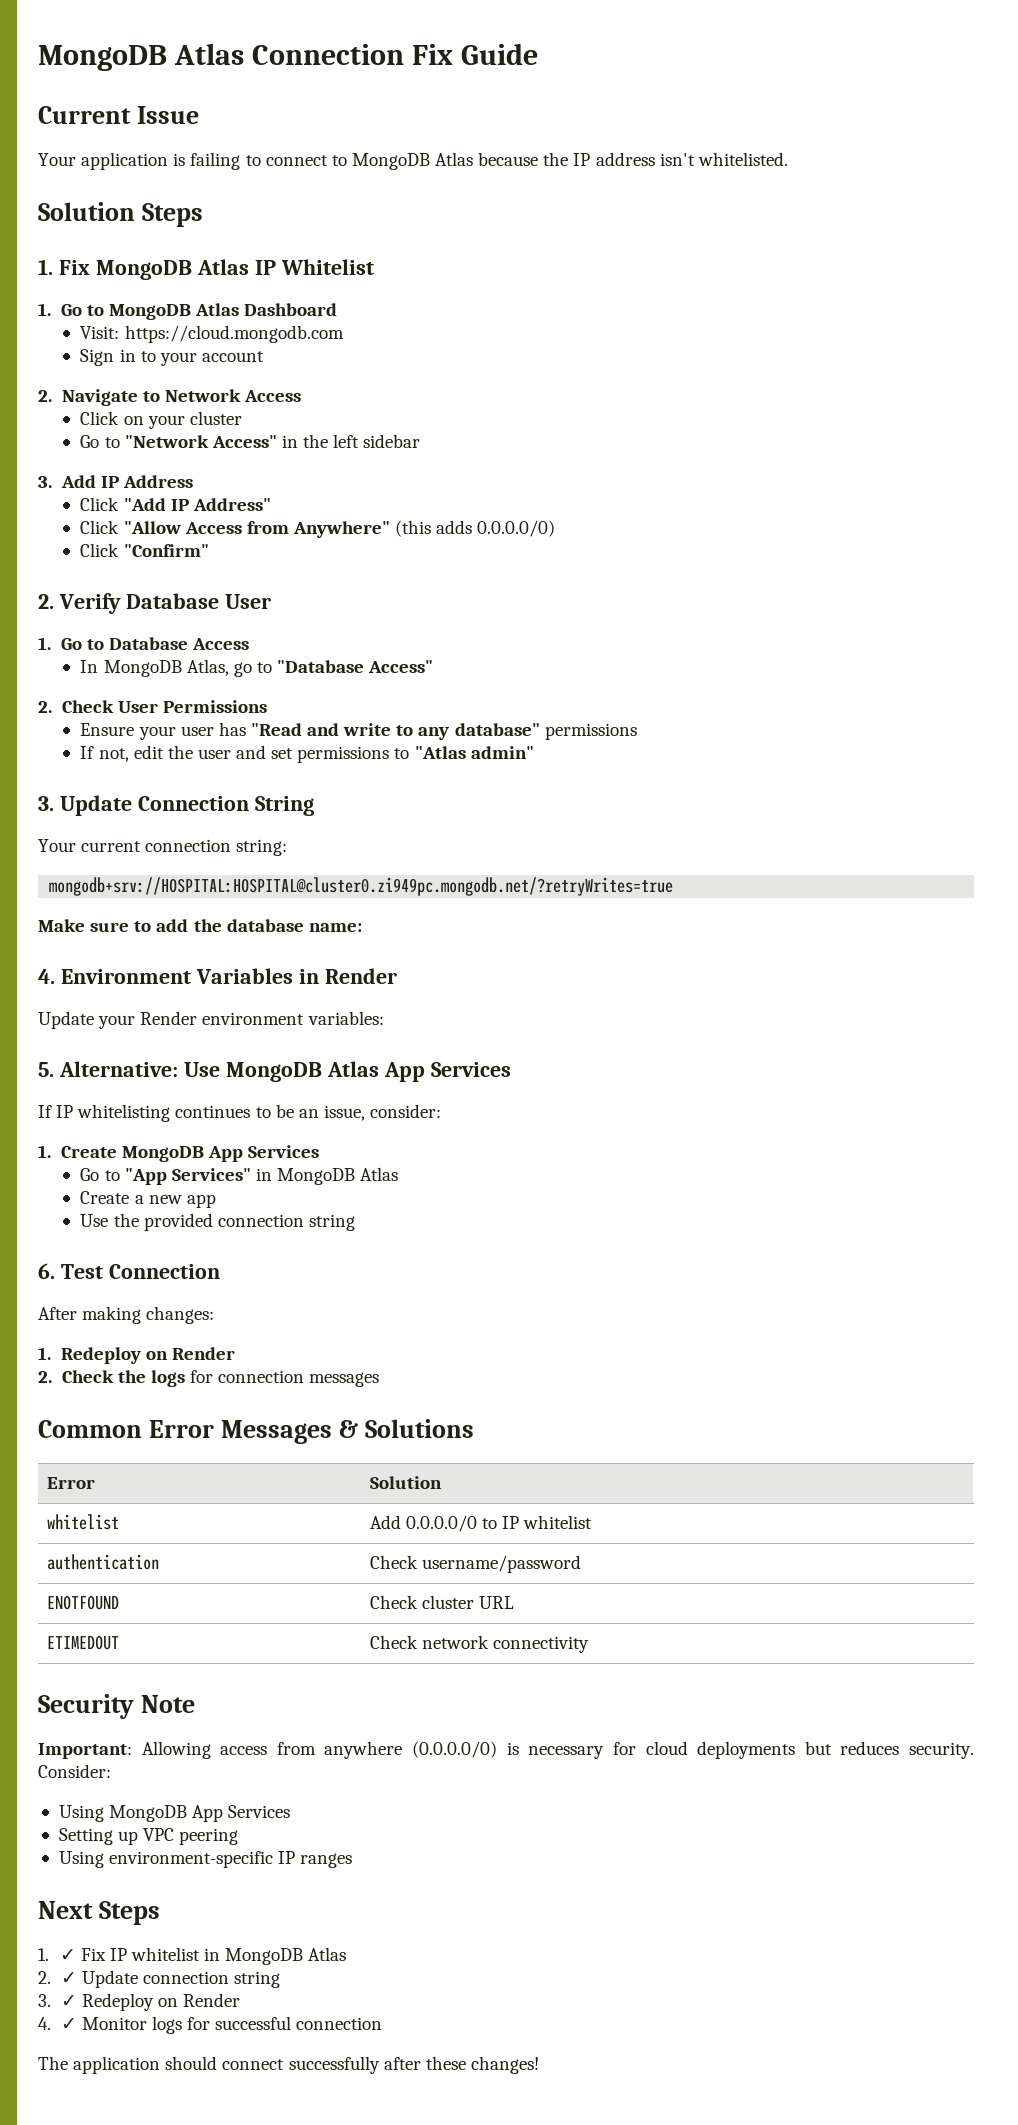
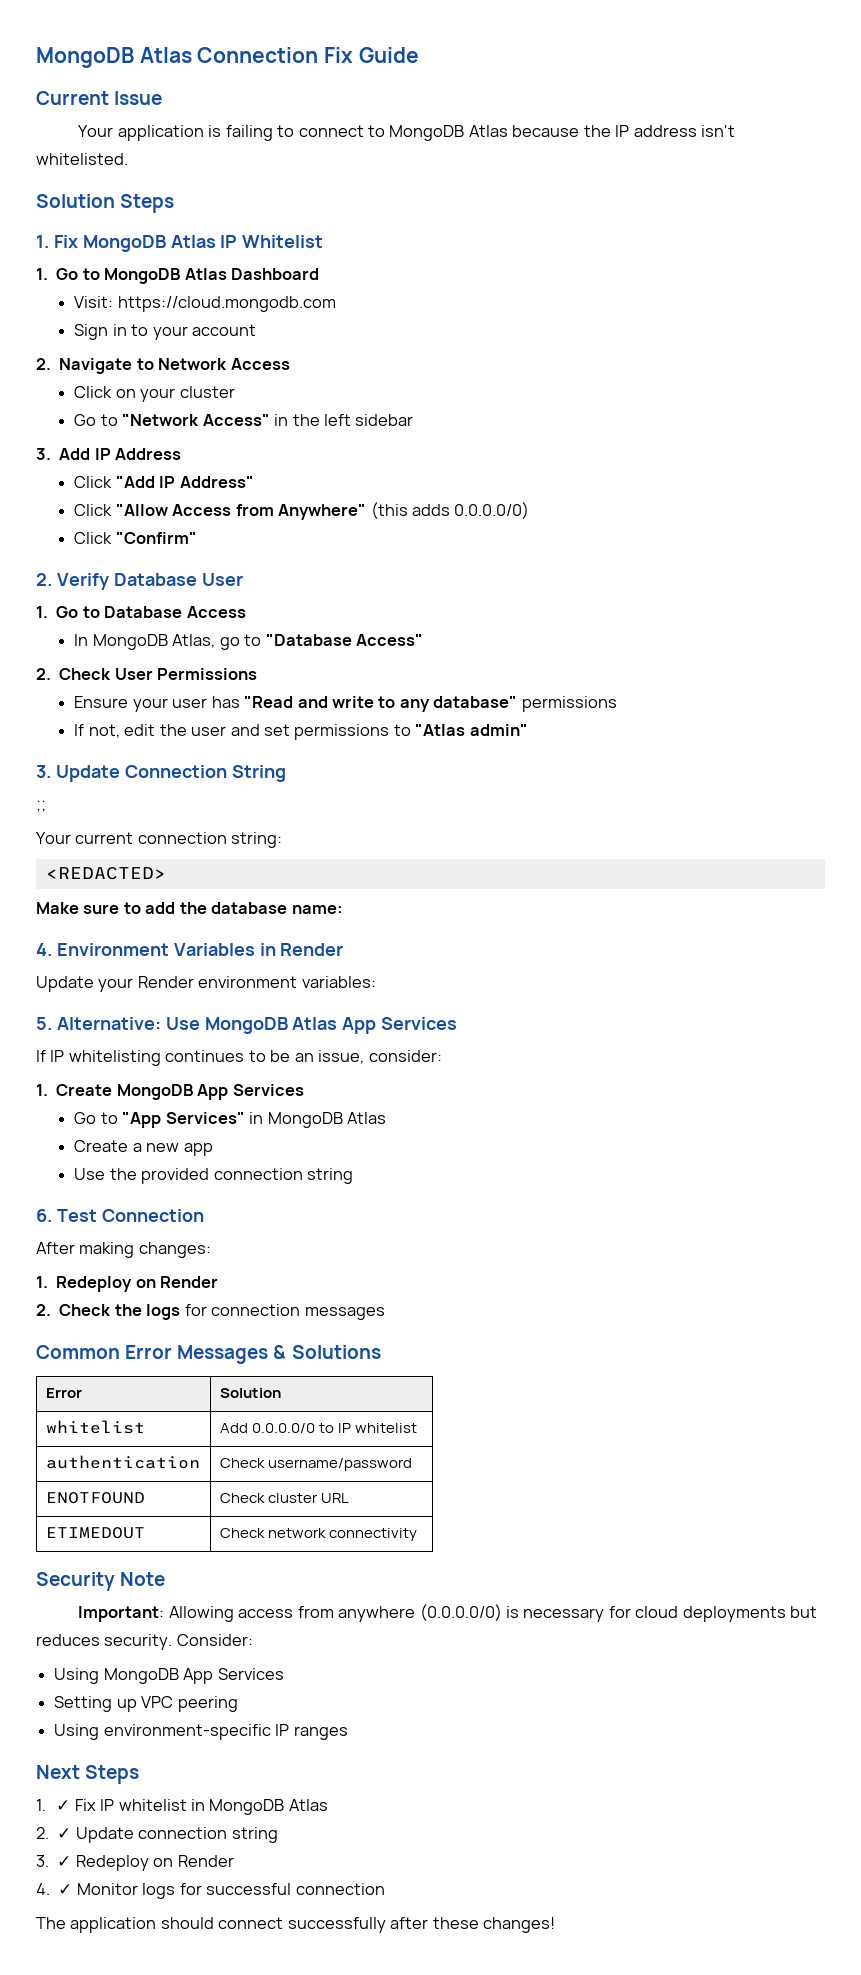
+ ;;
- mongodb+srv://HOSPITAL:HOSPITAL@cluster0.zi949pc.mongodb.net/?retryWrites=true
+ <REDACTED>

